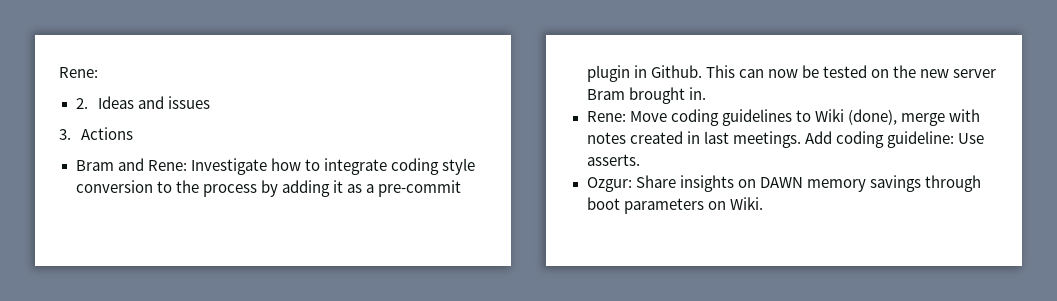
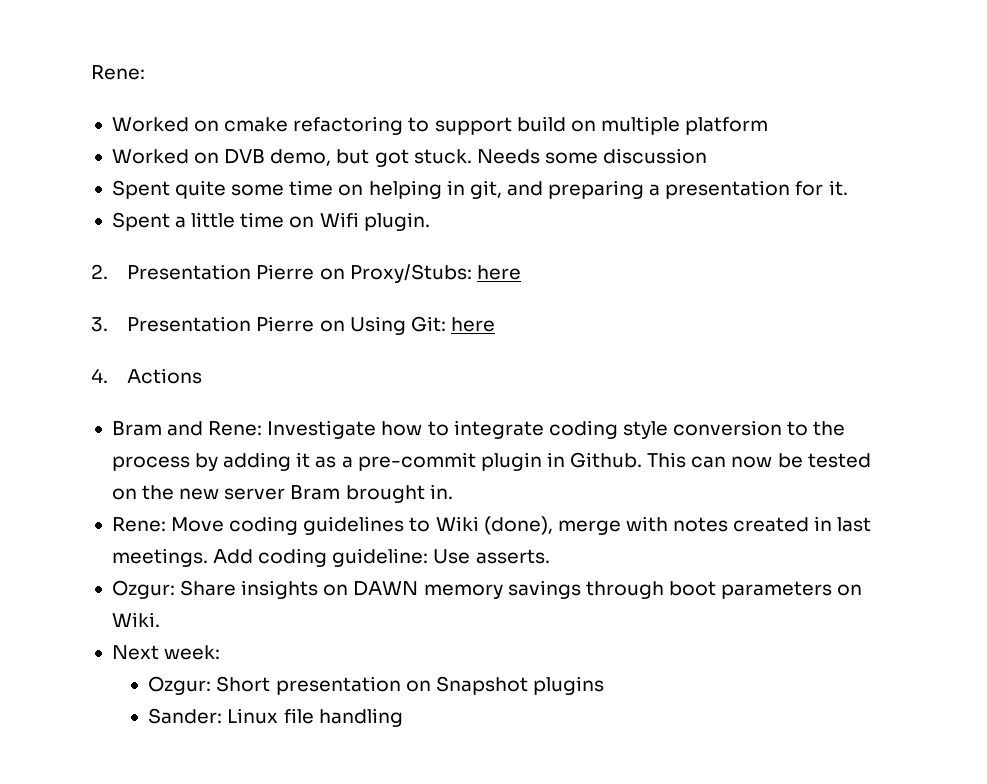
- 2. Ideas and issues
- 3. Actions
+ Worked on cmake refactoring to support build on multiple platform
+ Worked on DVB demo, but got stuck. Needs some discussion
+ Spent quite some time on helping in git, and preparing a presentation for it.
+ Spent a little time on Wifi plugin.
+ 2. Presentation Pierre on Proxy/Stubs: here
+ 3. Presentation Pierre on Using Git: here
+ 4. Actions
+ Next week:
+ Ozgur: Short presentation on Snapshot plugins
+ Sander: Linux file handling

